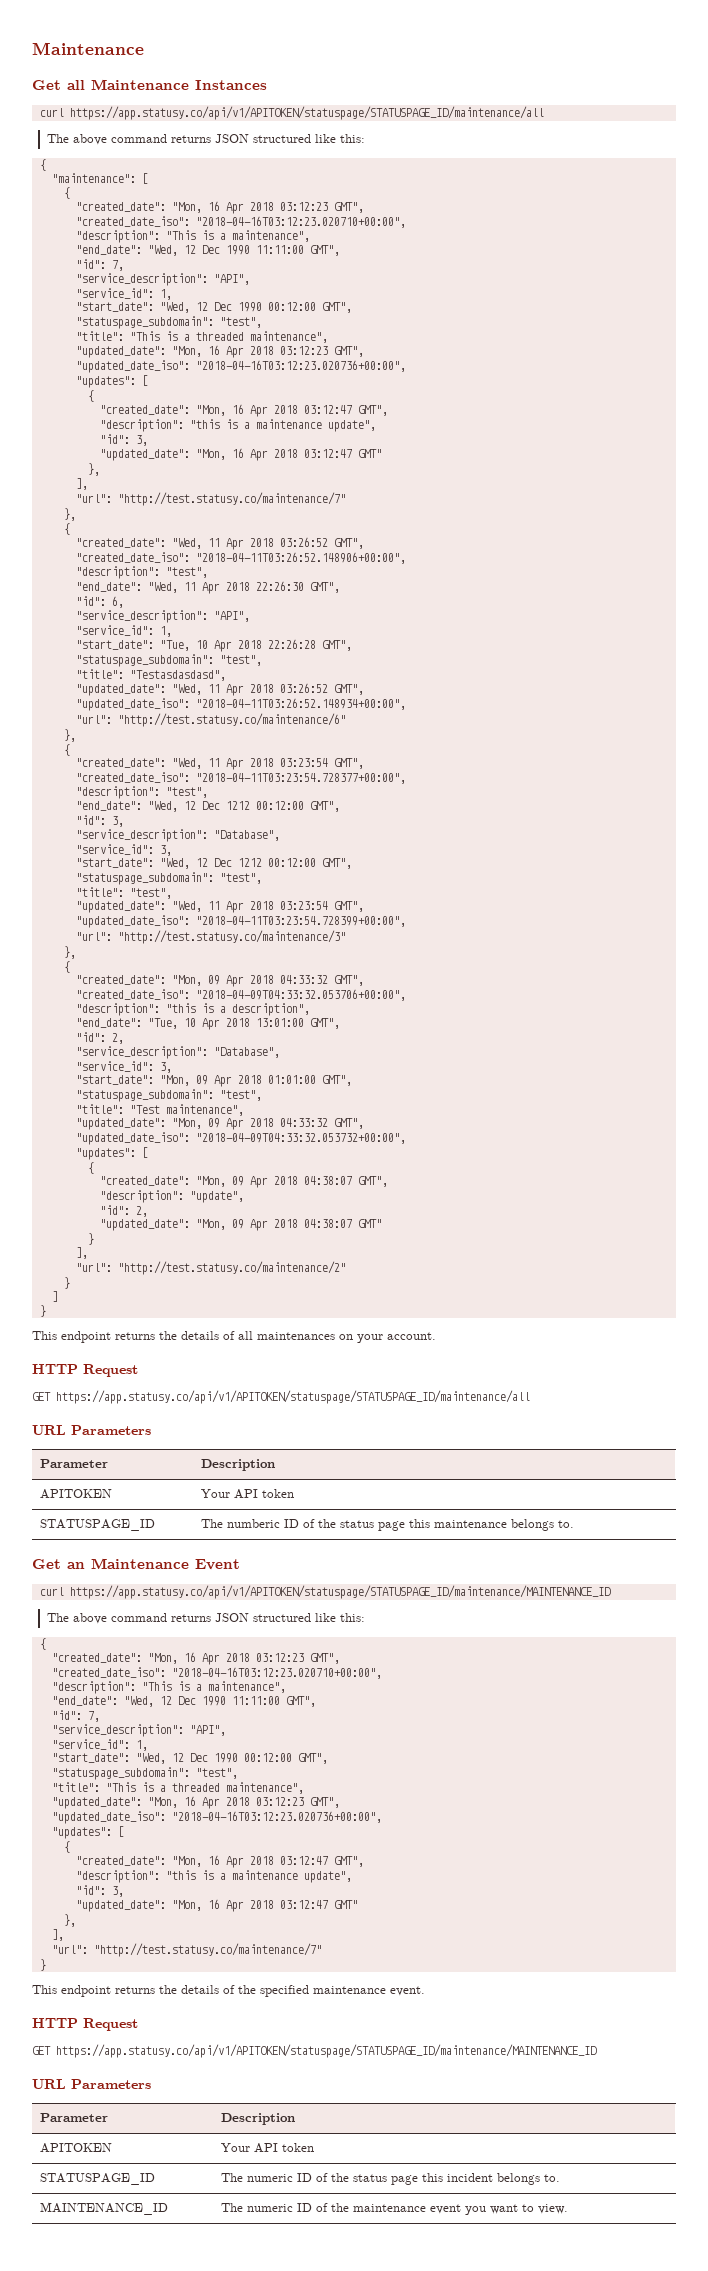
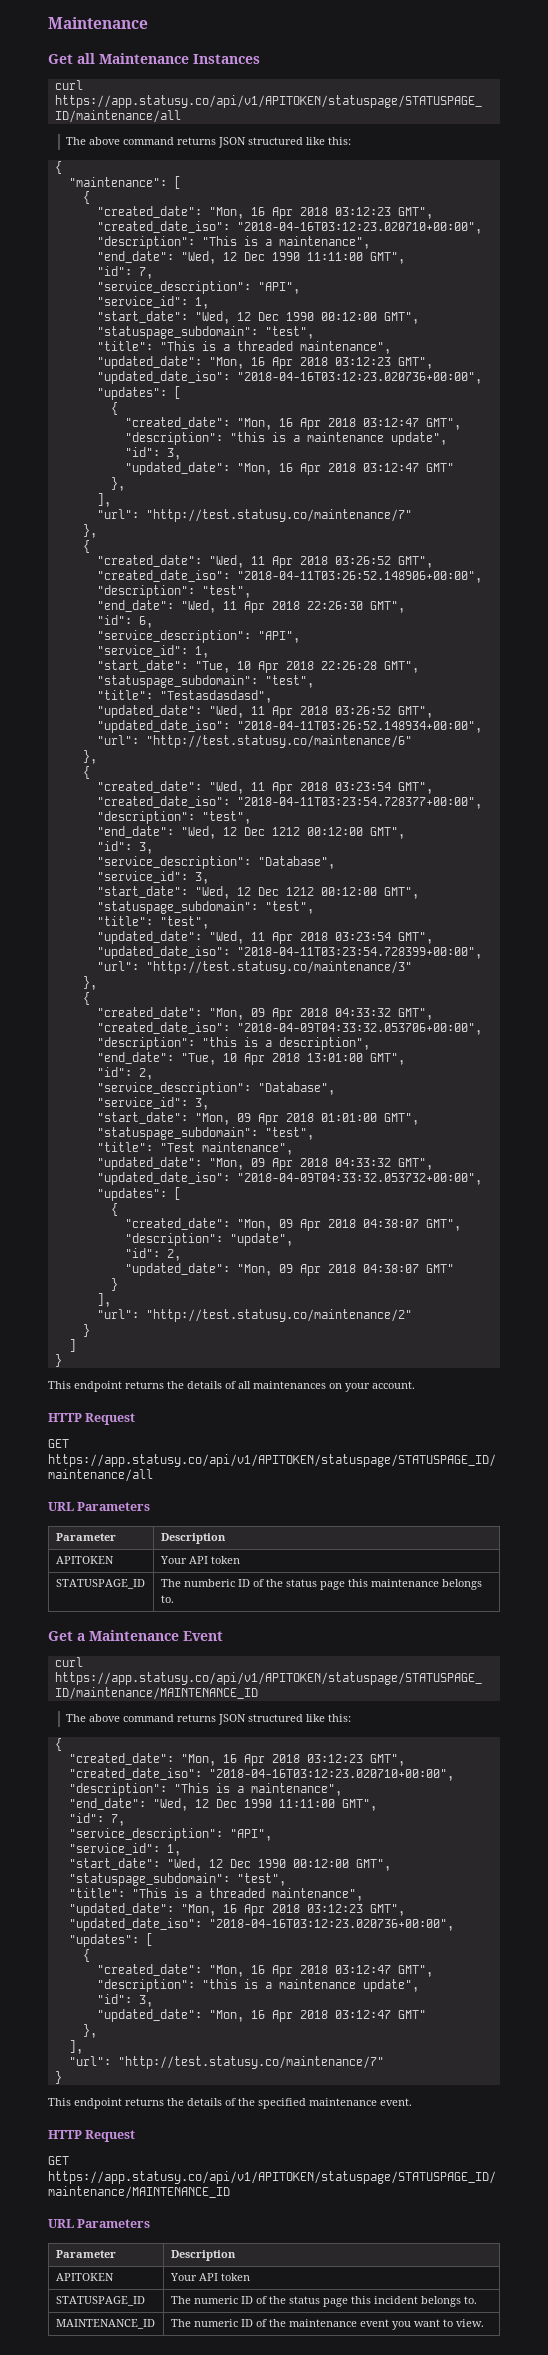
- Get an Maintenance Event
+ Get a Maintenance Event

